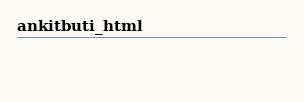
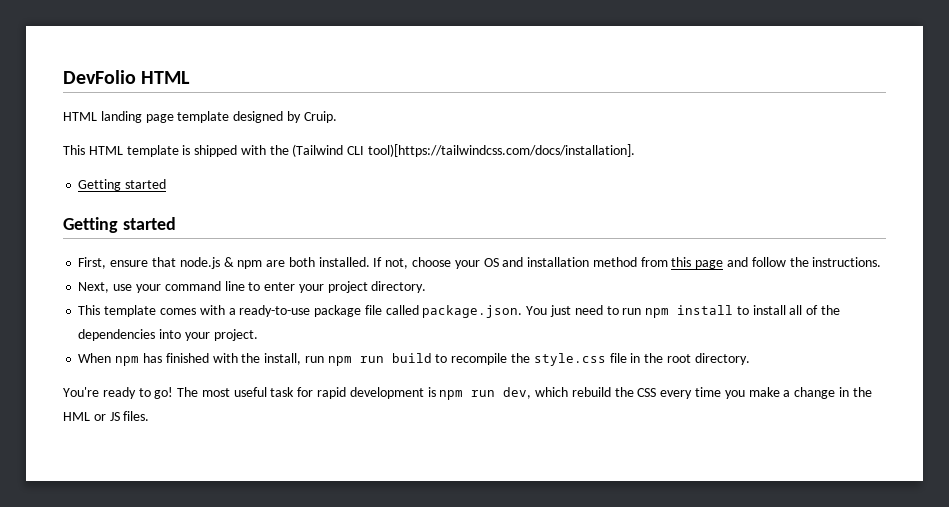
- ankitbuti_html
+ DevFolio HTML
+ HTML landing page template designed by Cruip.
+ This HTML template is shipped with the (Tailwind CLI tool)[https://tailwindcss.com/docs/installation].
+ Getting started
+ Getting started
+ First, ensure that node.js & npm are both installed. If not, choose your OS and installation method from this page and follow the instructions.
+ Next, use your command line to enter your project directory.
+ This template comes with a ready-to-use package file called package.json. You just need to run npm install to install all of the dependencies into your project.
+ When npm has finished with the install, run npm run build to recompile the style.css file in the root directory.
+ You're ready to go! The most useful task for rapid development is npm run dev, which rebuild the CSS every time you make a change in the HML or JS files.

